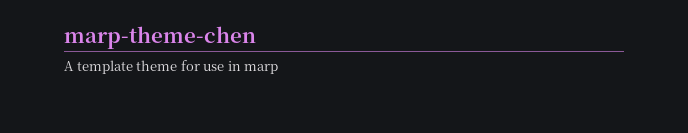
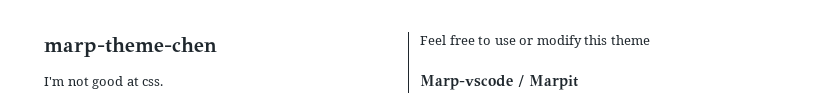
- A template theme for use in marp
+ I'm not good at css.
+ Feel free to use or modify this theme
+ Marp-vscode / Marpit

